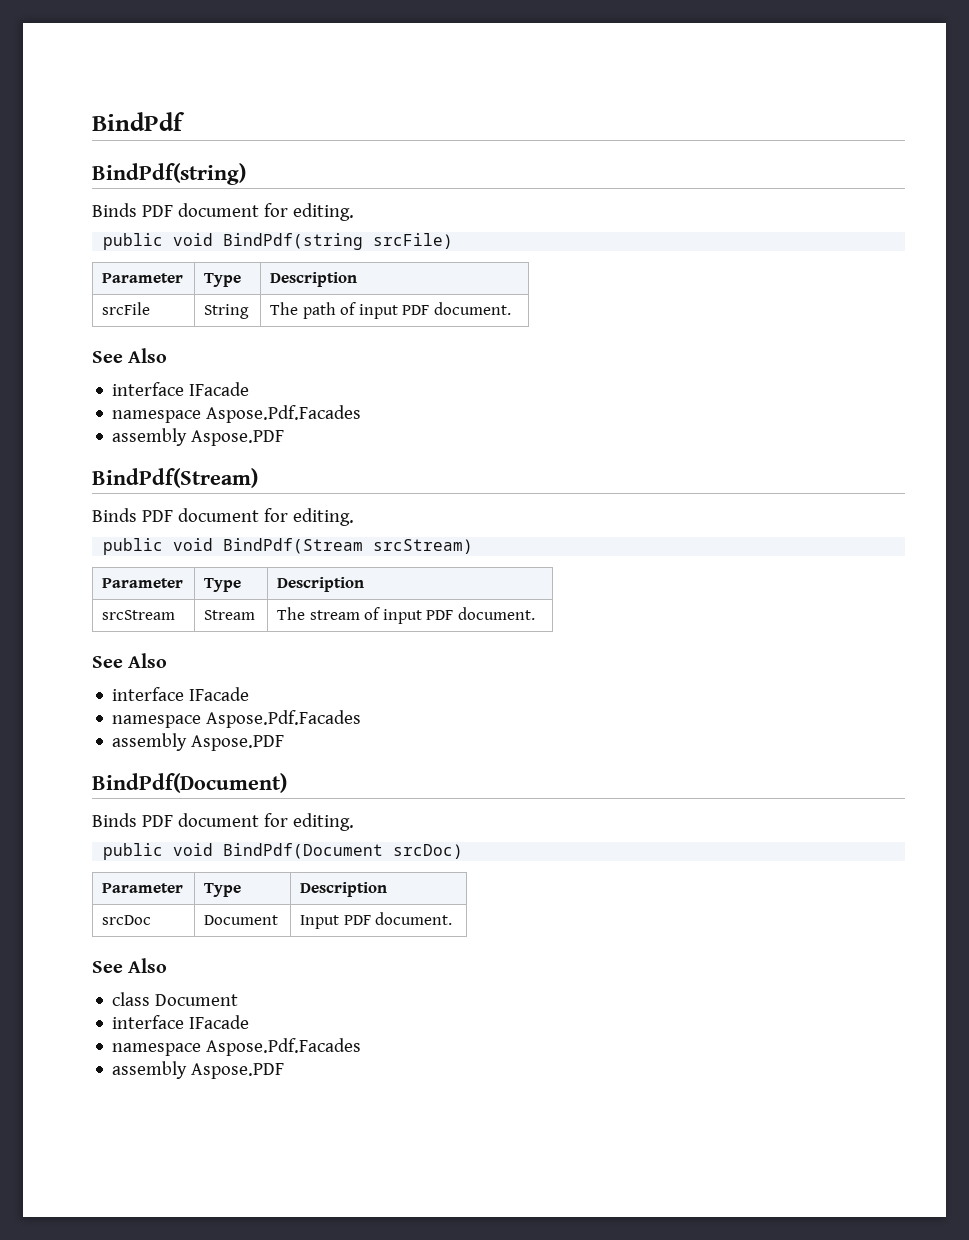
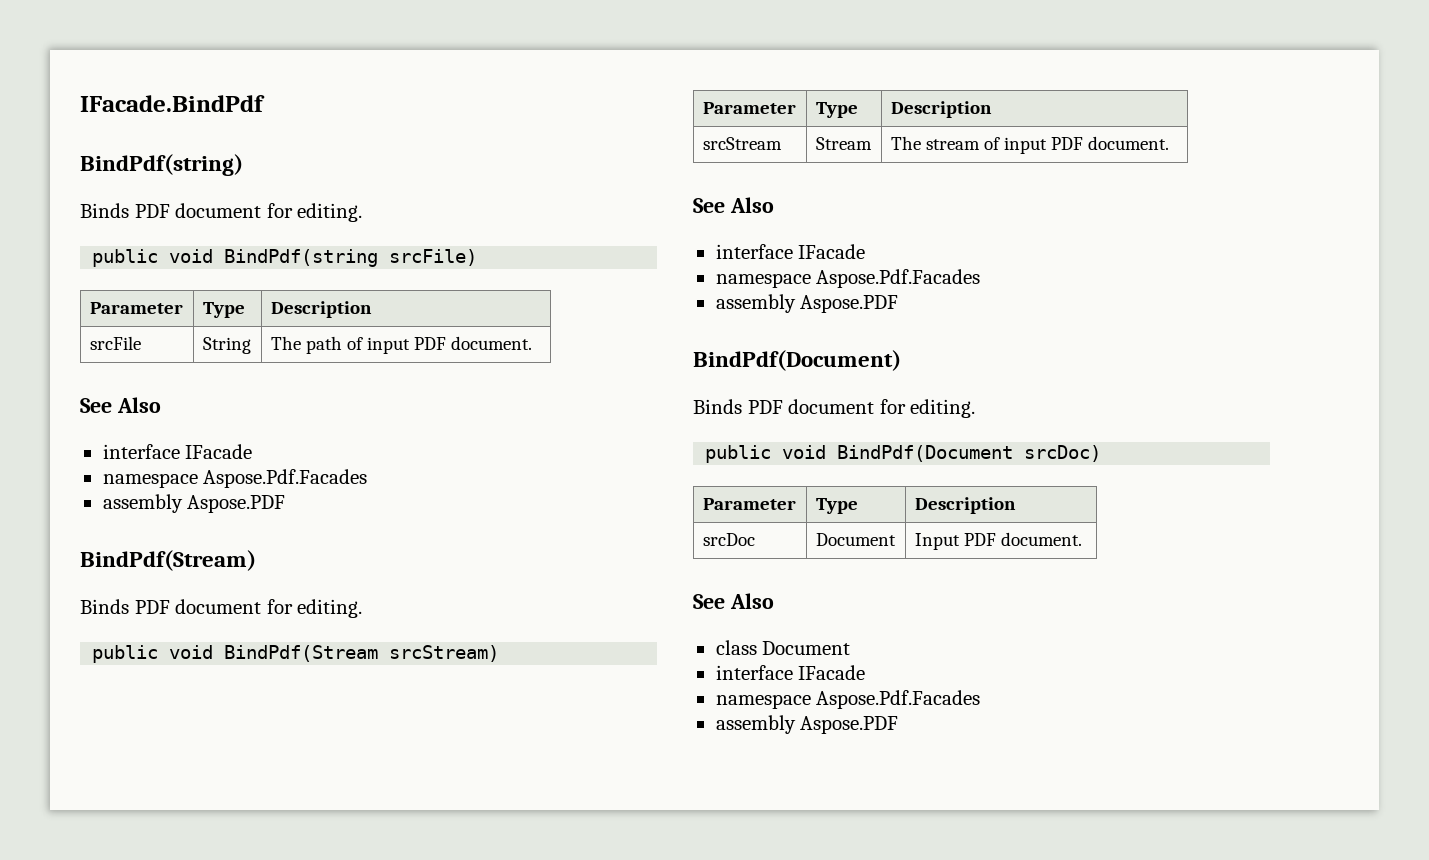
- BindPdf
+ IFacade.BindPdf

